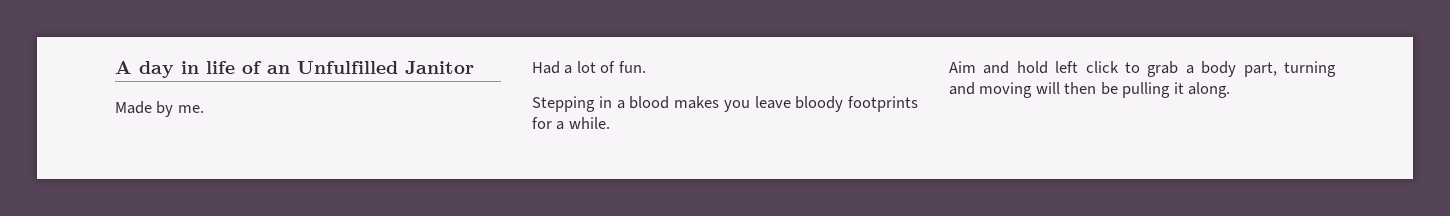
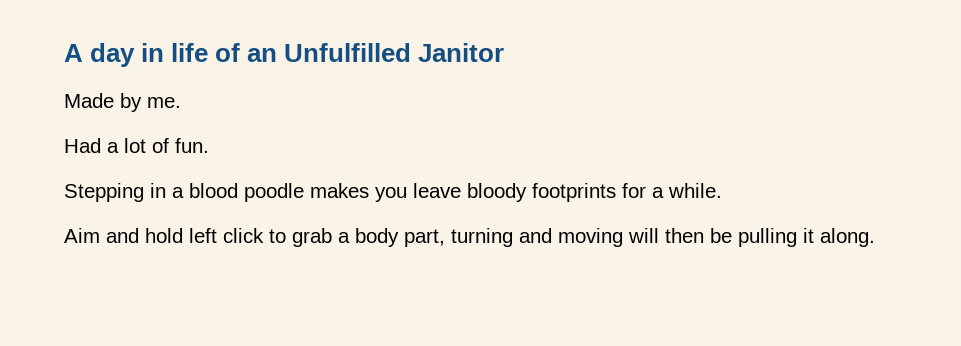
- Stepping in a blood makes you leave bloody footprints for a while.
+ Stepping in a blood poodle makes you leave bloody footprints for a while.

